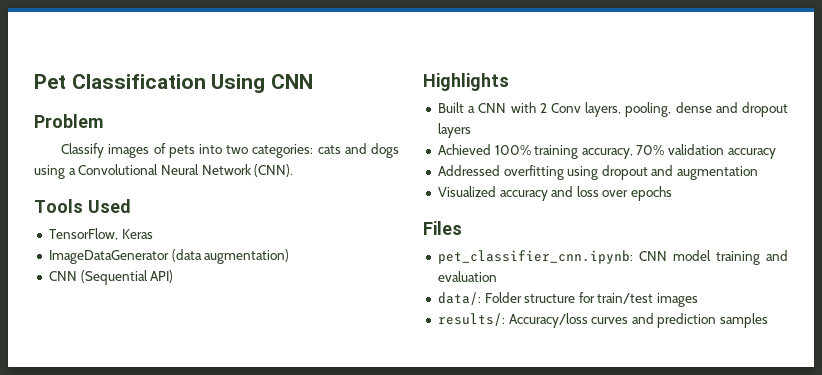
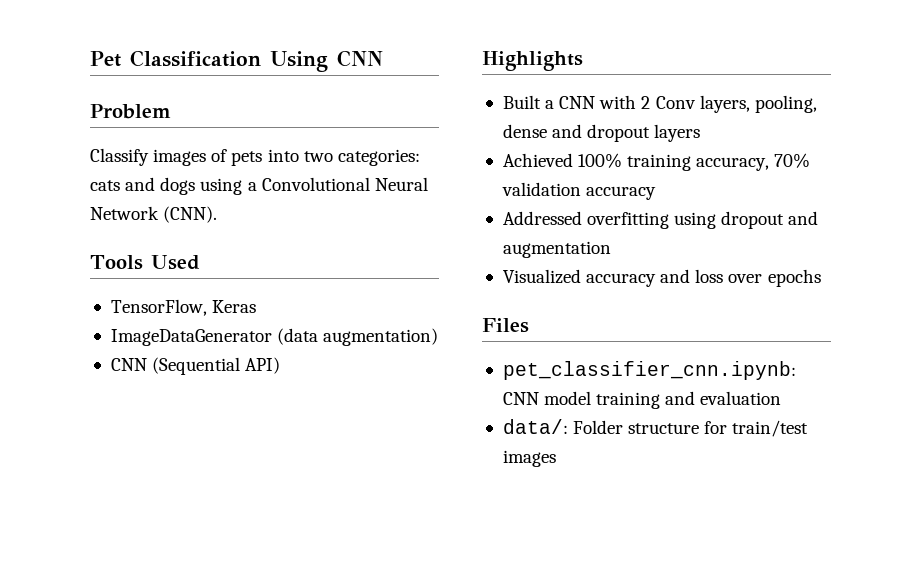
- results/: Accuracy/loss curves and prediction samples

